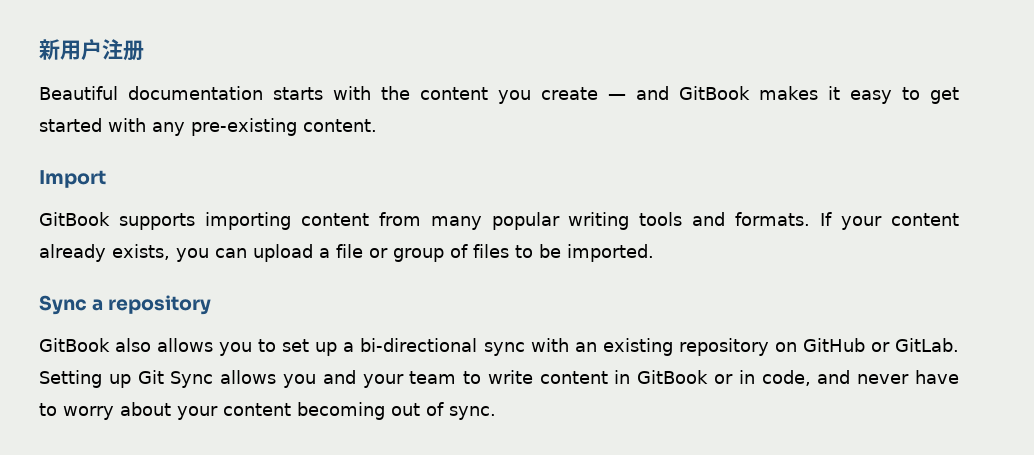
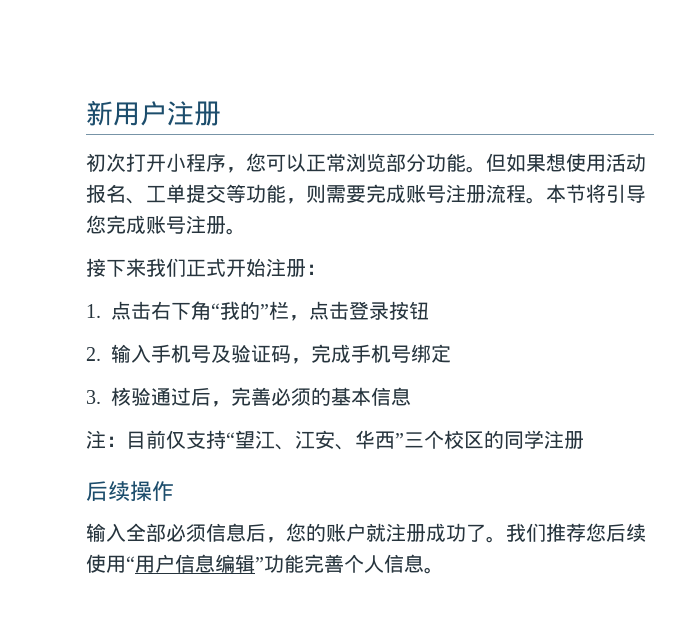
- Beautiful documentation starts with the content you create — and GitBook makes it easy to get started with any pre-existing content.
- Import
- GitBook supports importing content from many popular writing tools and formats. If your content already exists, you can upload a file or group of files to be imported.
- Sync a repository
- GitBook also allows you to set up a bi-directional sync with an existing repository on GitHub or GitLab. Setting up Git Sync allows you and your team to write content in GitBook or in code, and never have to worry about your content becoming out of sync.
+ 初次打开小程序，您可以正常浏览部分功能。但如果想使用活动报名、工单提交等功能，则需要完成账号注册流程。本节将引导您完成账号注册。
+ 接下来我们正式开始注册：
+ 1.点击右下角“我的”栏，点击登录按钮
+ 2.输入手机号及验证码，完成手机号绑定
+ 3.核验通过后，完善必须的基本信息
+ 注：目前仅支持“望江、江安、华西”三个校区的同学注册
+ 后续操作
+ 输入全部必须信息后，您的账户就注册成功了。我们推荐您后续使用“用户信息编辑”功能完善个人信息。

